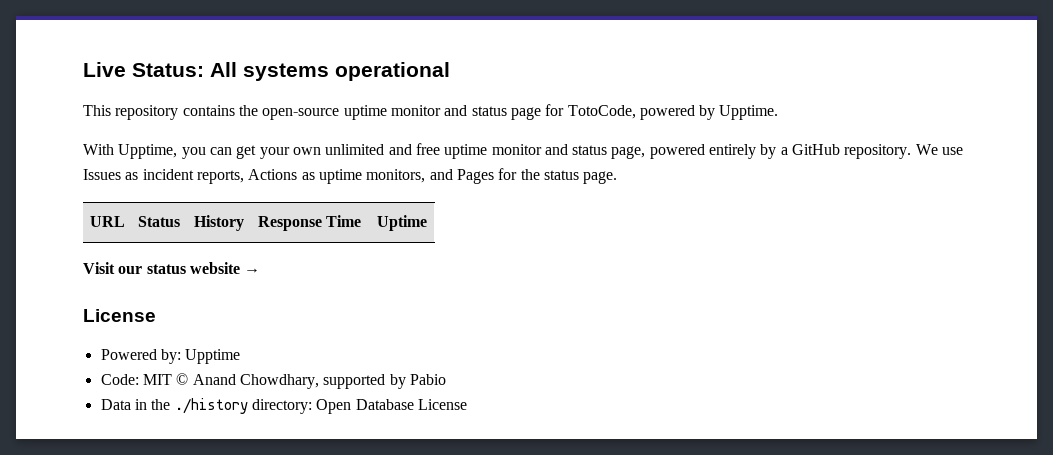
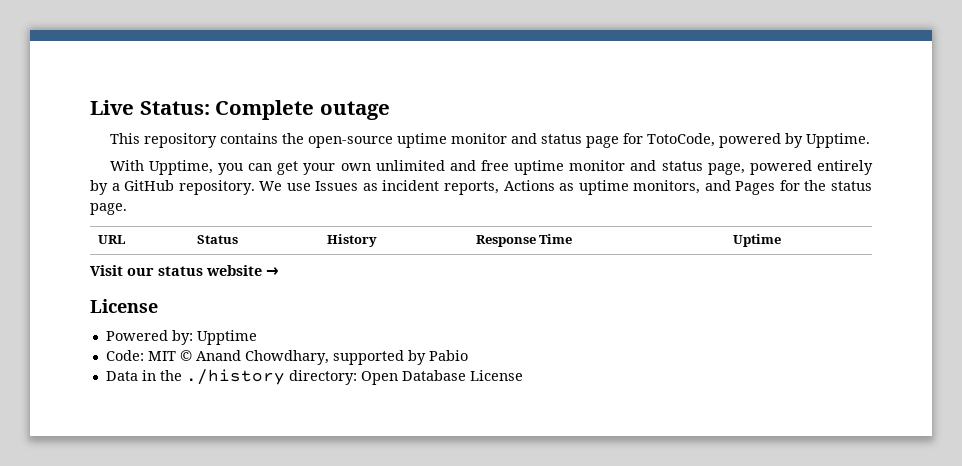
- Live Status: All systems operational
+ Live Status: Complete outage

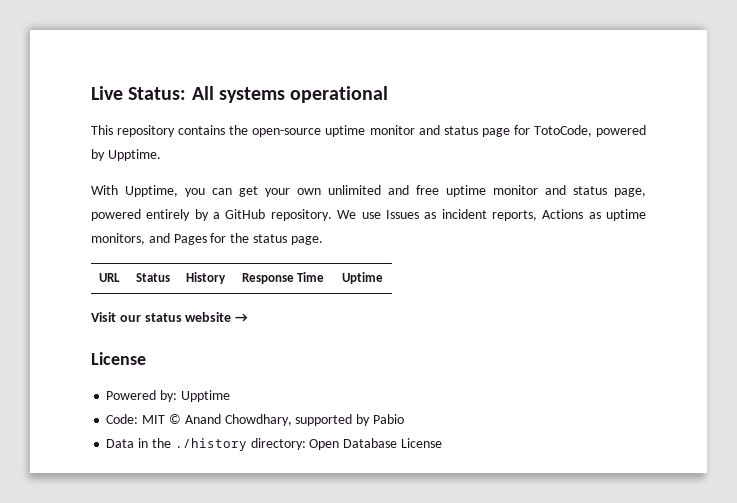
- Live Status: Complete outage
+ Live Status: All systems operational

